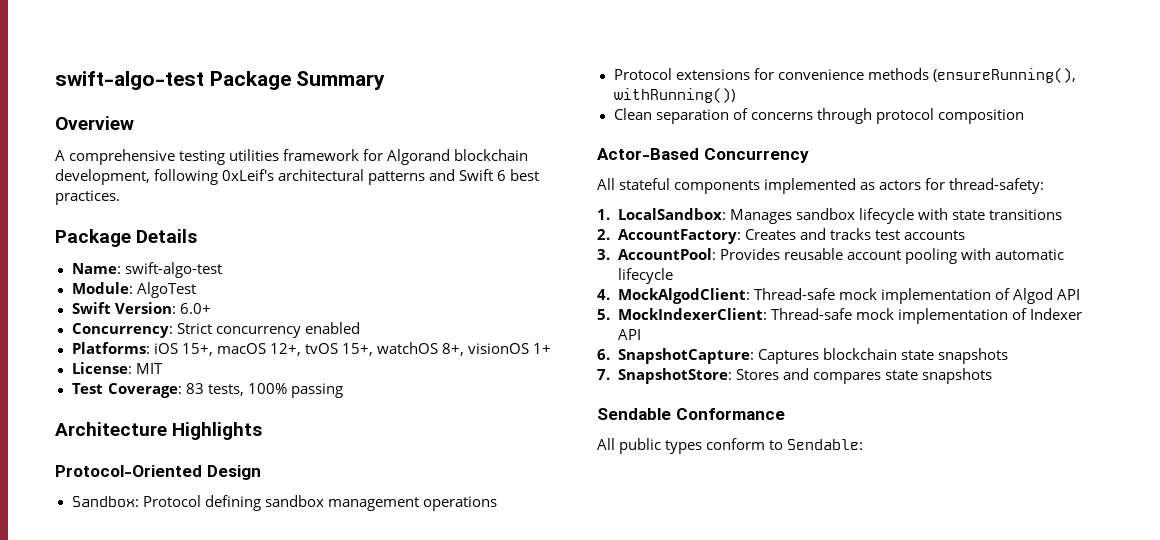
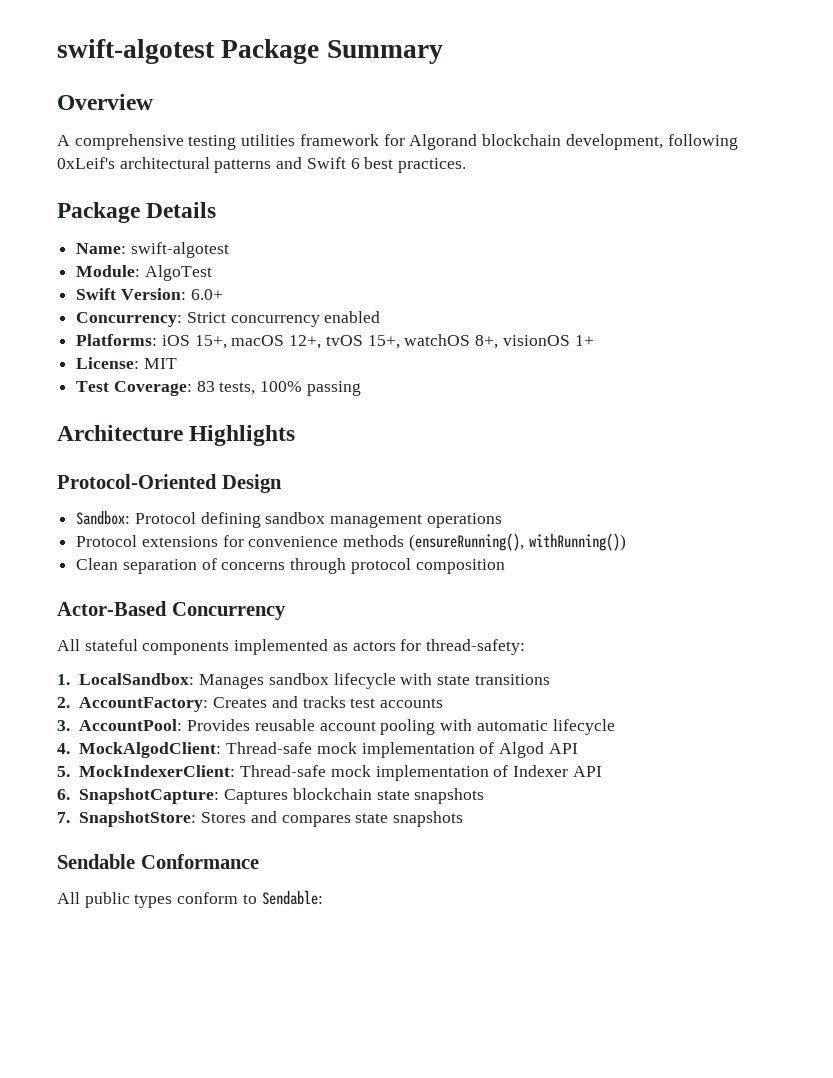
- swift-algo-test Package Summary
+ swift-algotest Package Summary
- Name: swift-algo-test
+ Name: swift-algotest

